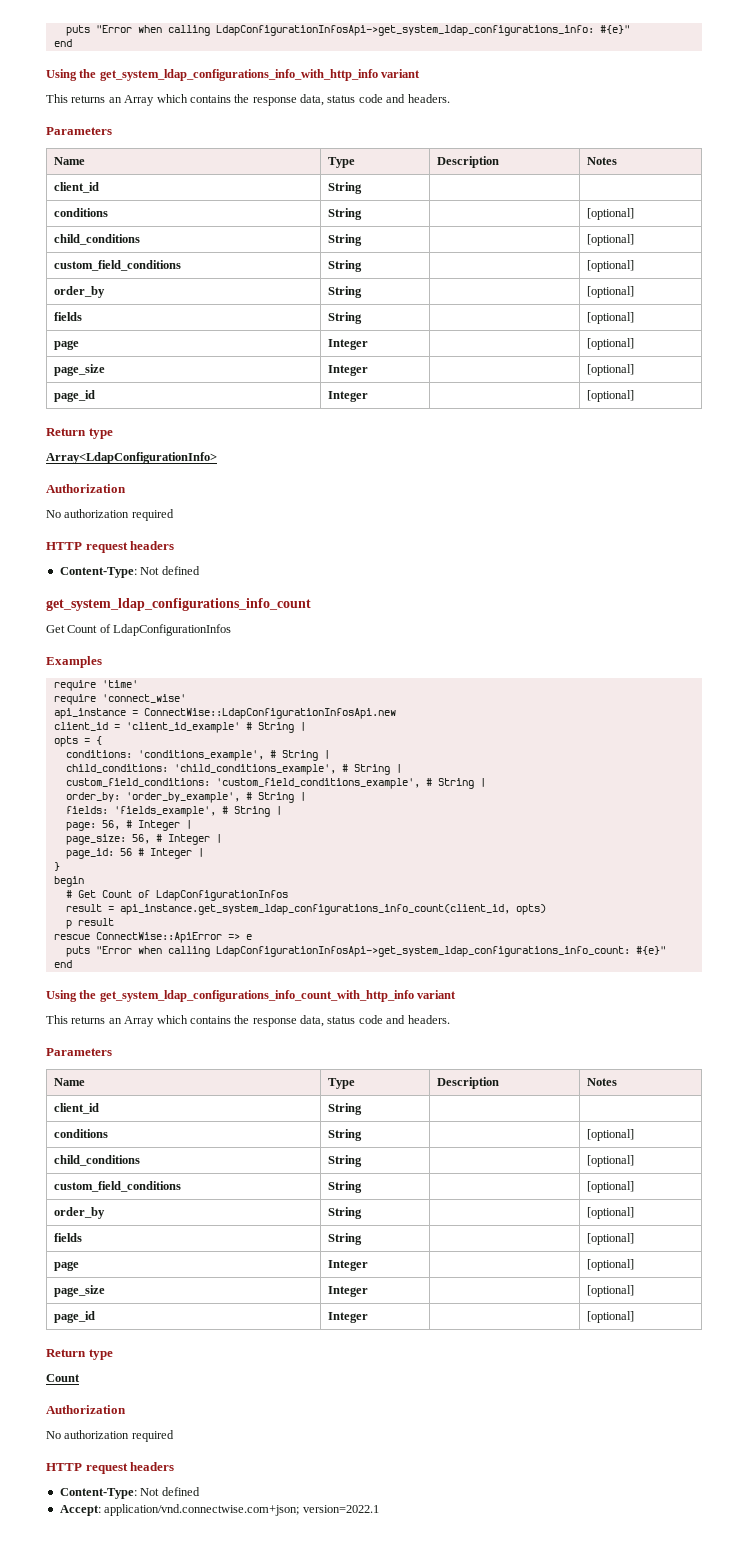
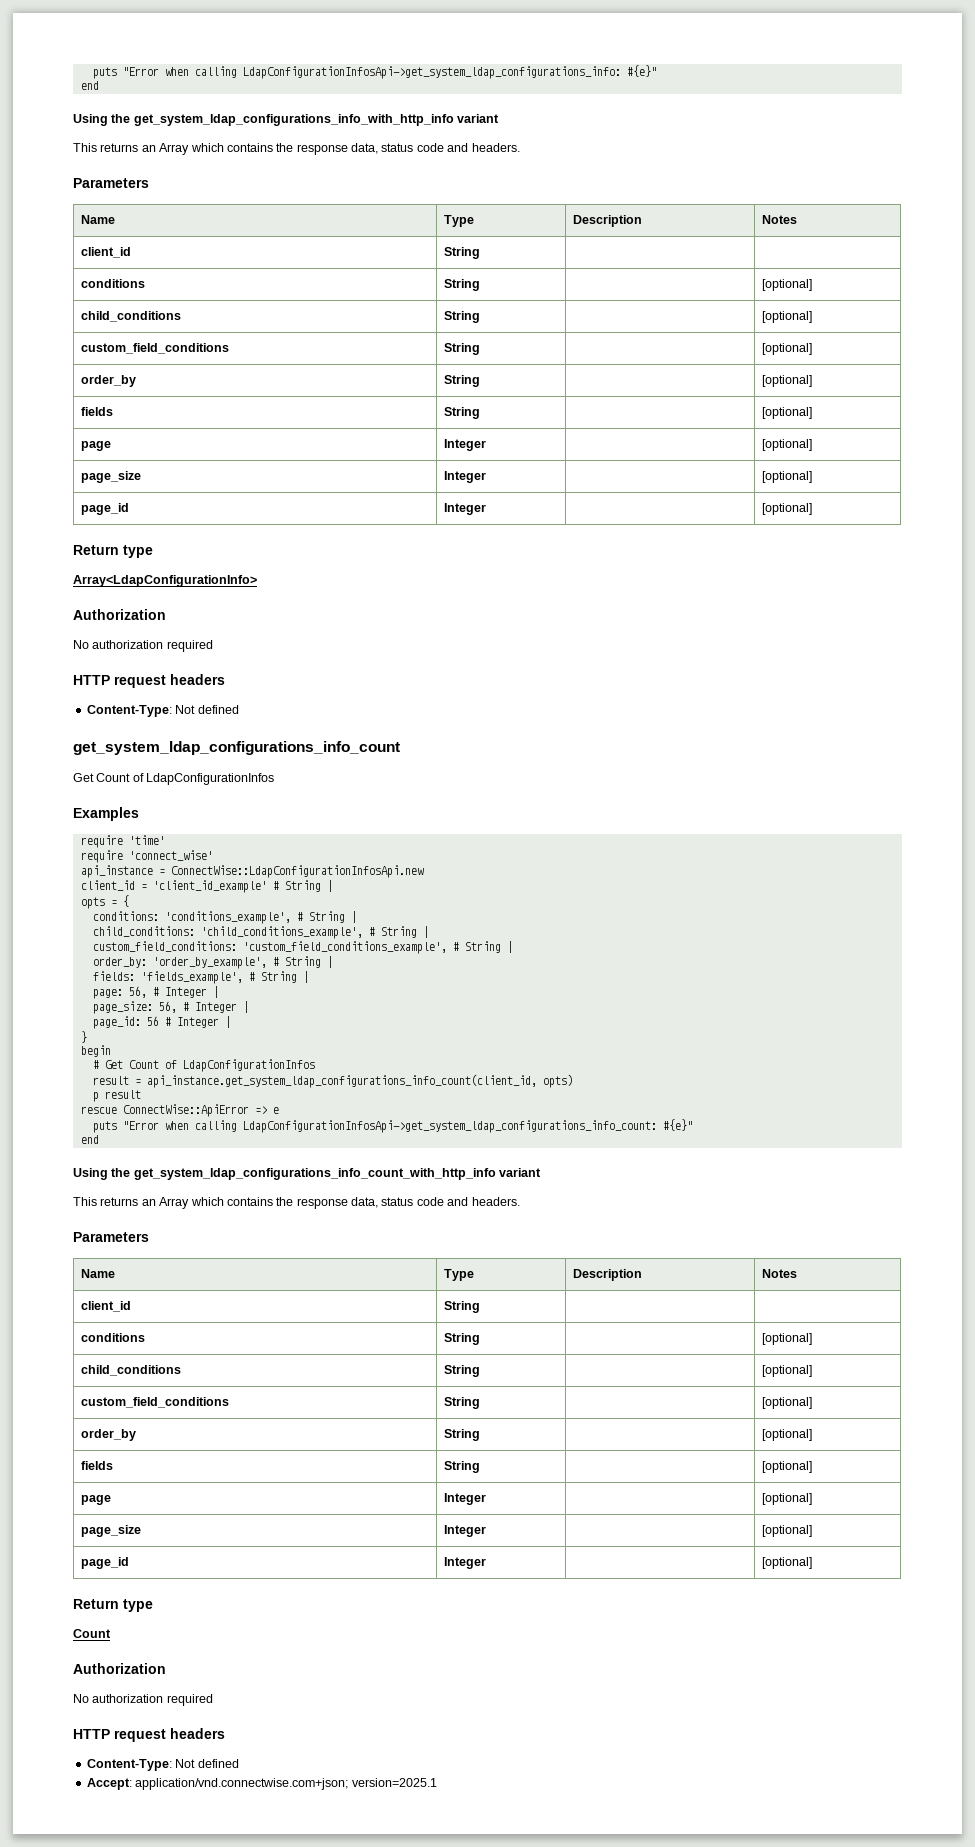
- Accept: application/vnd.connectwise.com+json; version=2022.1
+ Accept: application/vnd.connectwise.com+json; version=2025.1

